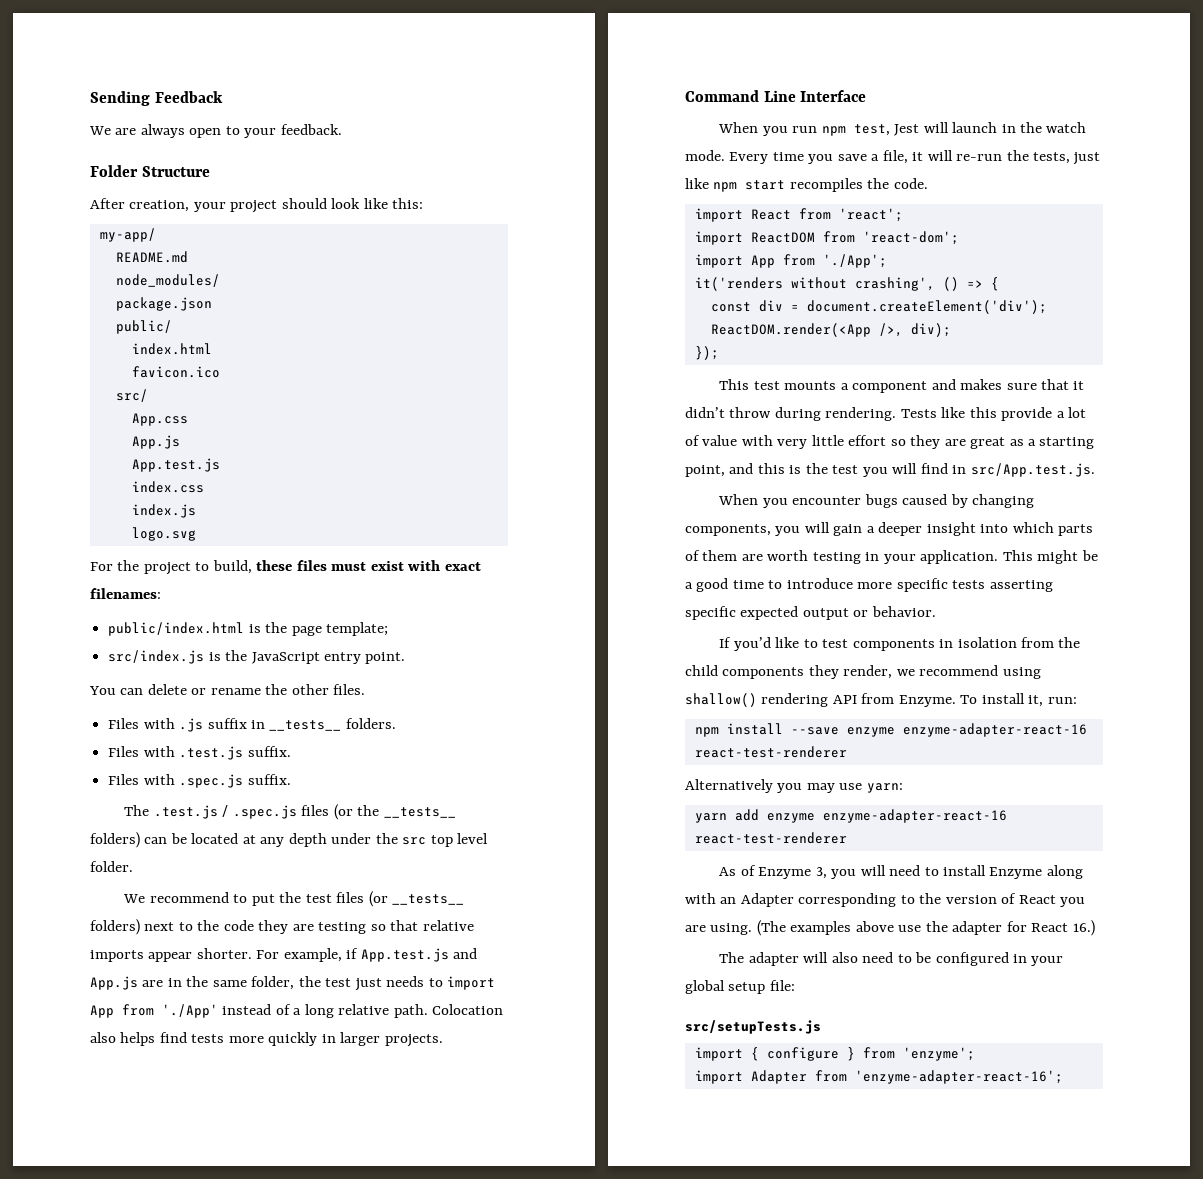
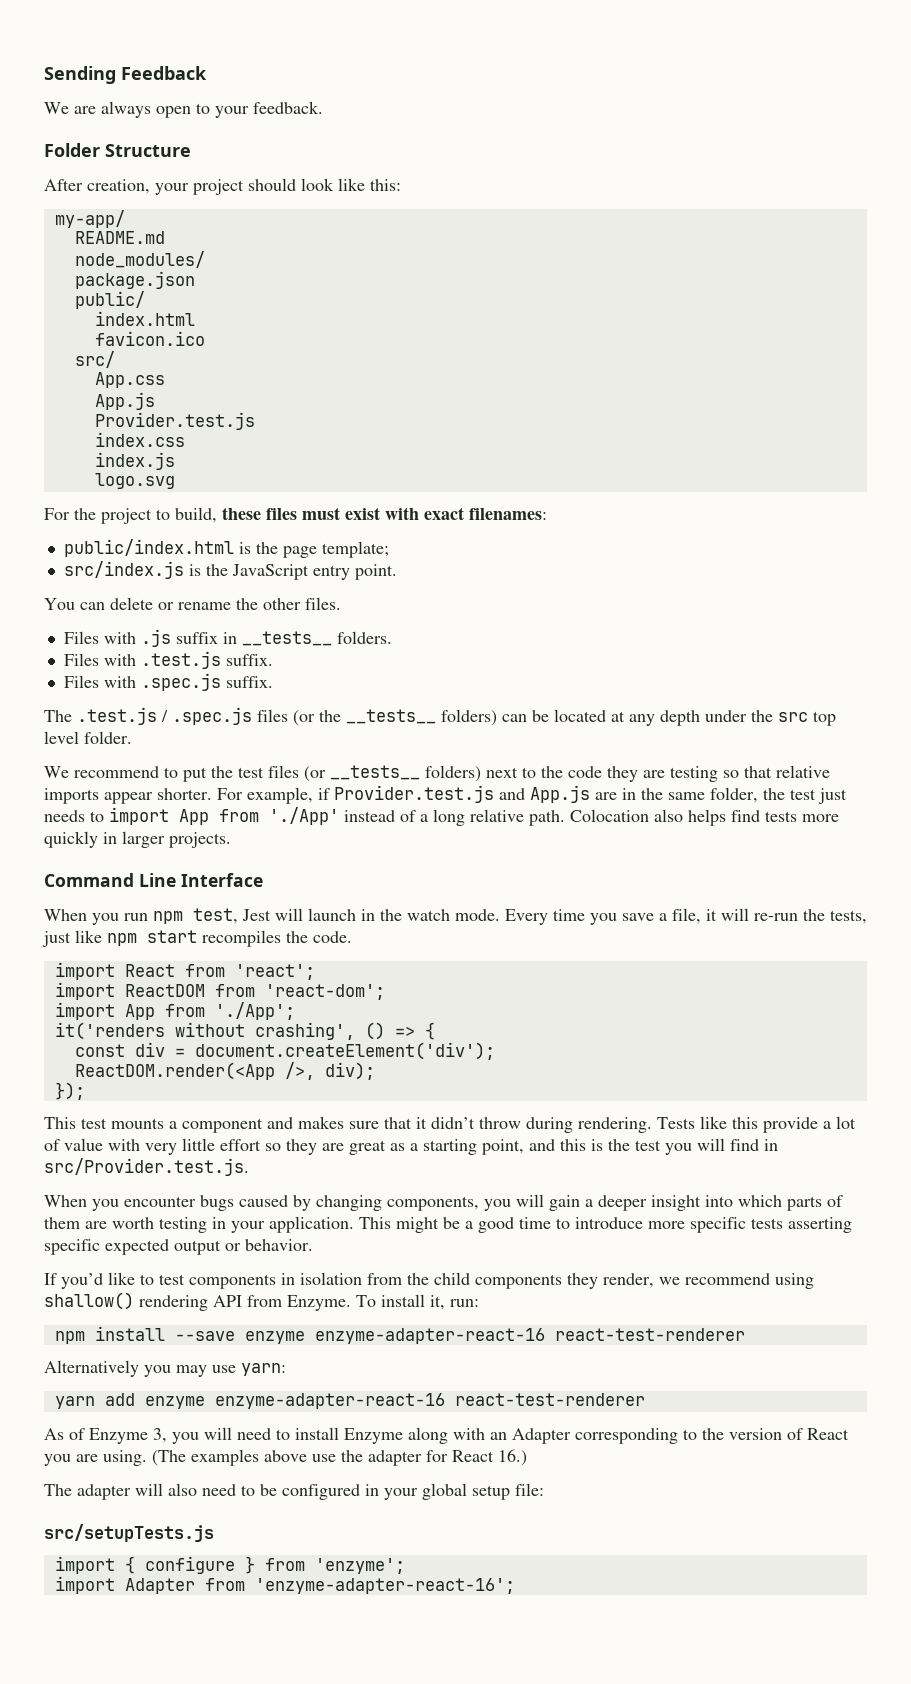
  App.css
  App.js
- App.test.js
+ Provider.test.js
- For example, if App.test.js and App.js are in the same folder, the test just needs to import App from './App' instead of a long relative path.
+ For example, if Provider.test.js and App.js are in the same folder, the test just needs to import App from './App' instead of a long relative path.
- Tests like this provide a lot of value with very little effort so they are great as a starting point, and this is the test you will find in src/App.test.js.
+ Tests like this provide a lot of value with very little effort so they are great as a starting point, and this is the test you will find in src/Provider.test.js.

